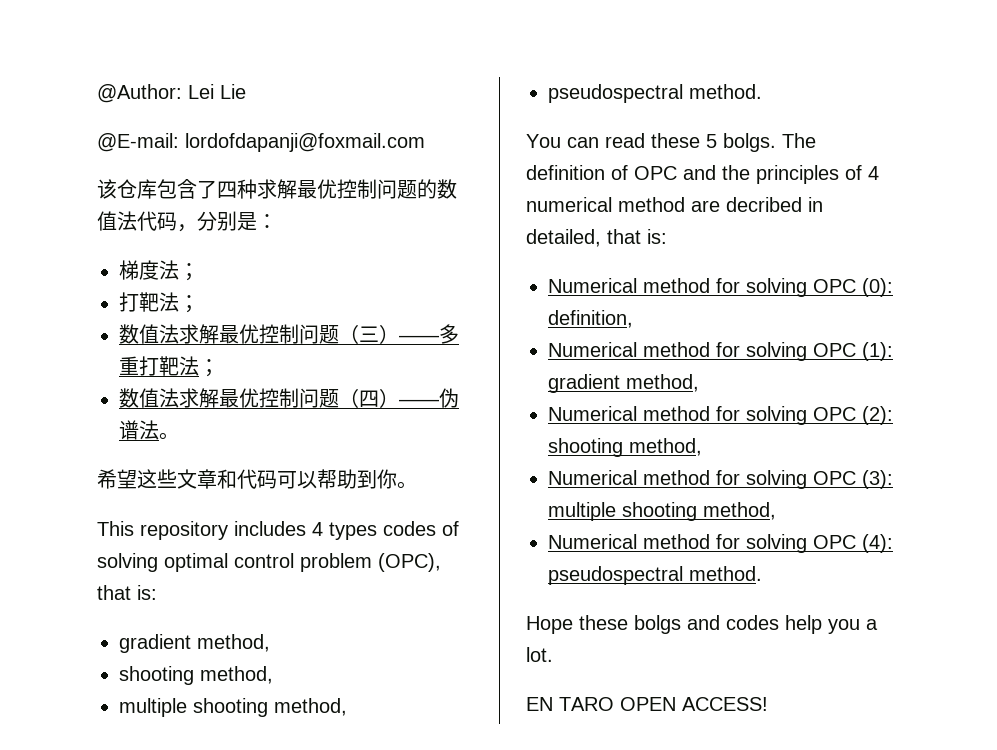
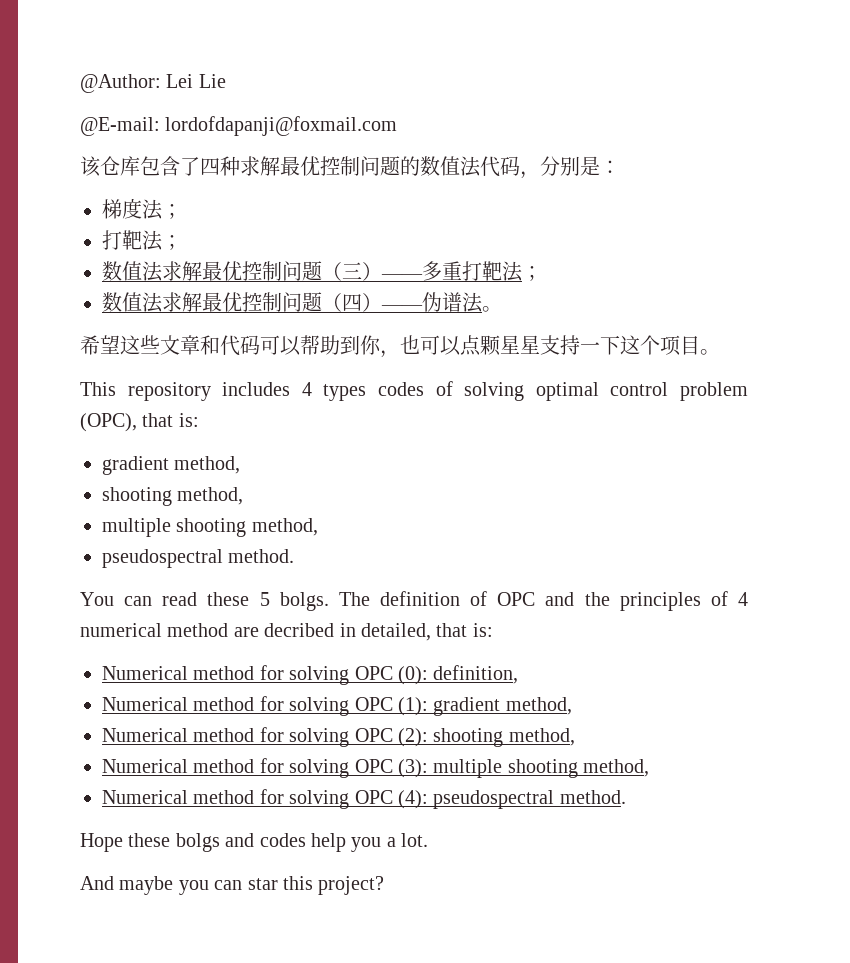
- 希望这些文章和代码可以帮助到你。
+ 希望这些文章和代码可以帮助到你，也可以点颗星星支持一下这个项目。
- EN TARO OPEN ACCESS!
+ And maybe you can star this project?

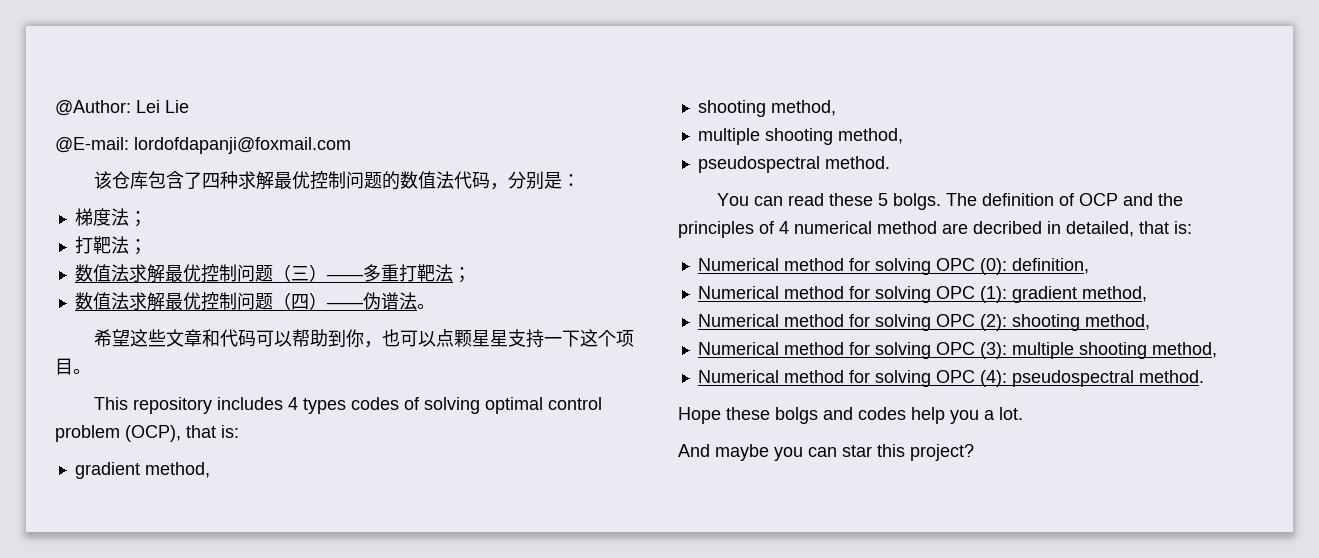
- This repository includes 4 types codes of solving optimal control problem (OPC), that is:
+ This repository includes 4 types codes of solving optimal control problem (OCP), that is:
- The definition of OPC and the principles of 4 numerical method are decribed in detailed, that is:
+ The definition of OCP and the principles of 4 numerical method are decribed in detailed, that is:

